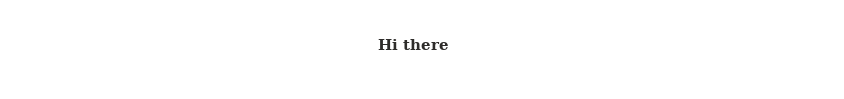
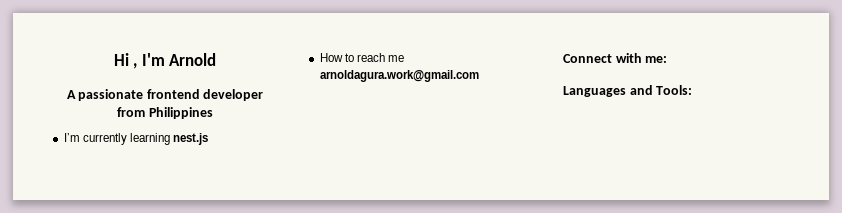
- Hi there
+ Hi , I'm Arnold
+ A passionate frontend developer from Philippines
+ I’m currently learning nest.js
+ How to reach me arnoldagura.work@gmail.com
+ Connect with me:
+ Languages and Tools:

